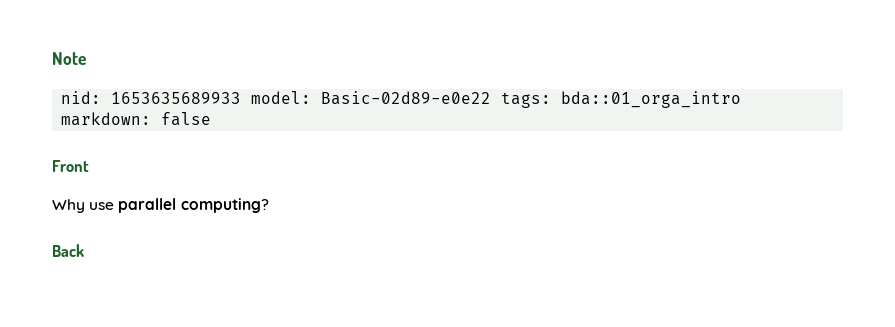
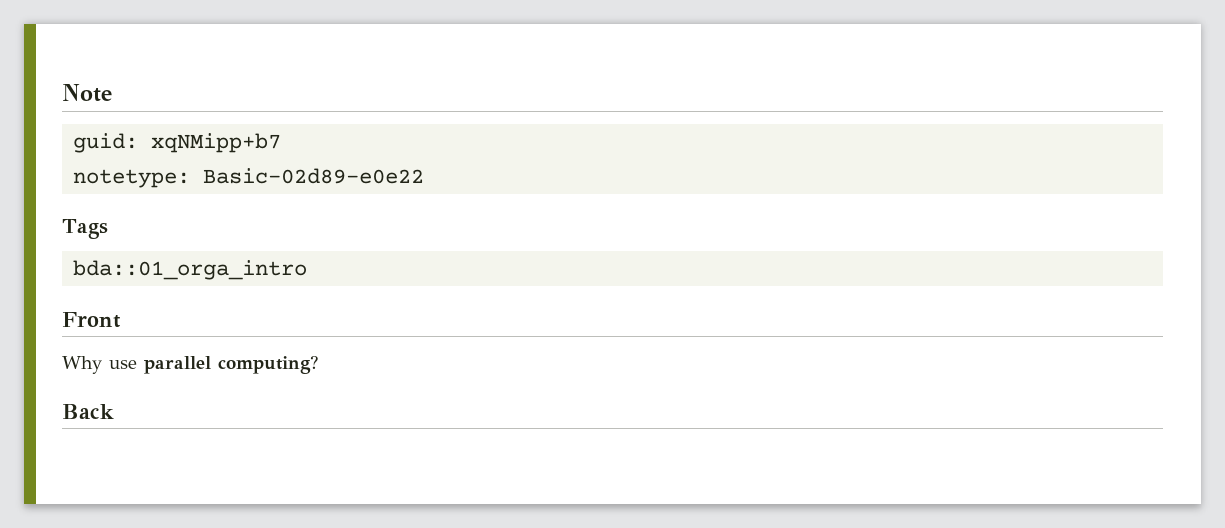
- nid: 1653635689933 model: Basic-02d89-e0e22 tags: bda::01_orga_intro markdown: false
+ guid: xqNMipp+b7
+ notetype: Basic-02d89-e0e22
+ Tags
+ bda::01_orga_intro

